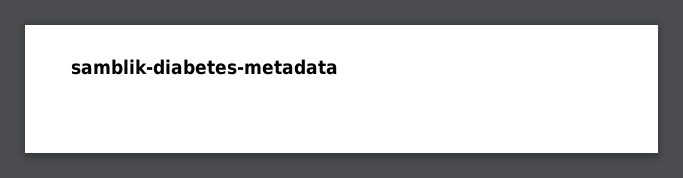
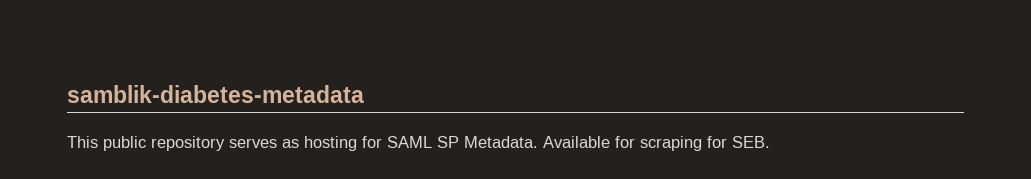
+ This public repository serves as hosting for SAML SP Metadata. Available for scraping for SEB.

